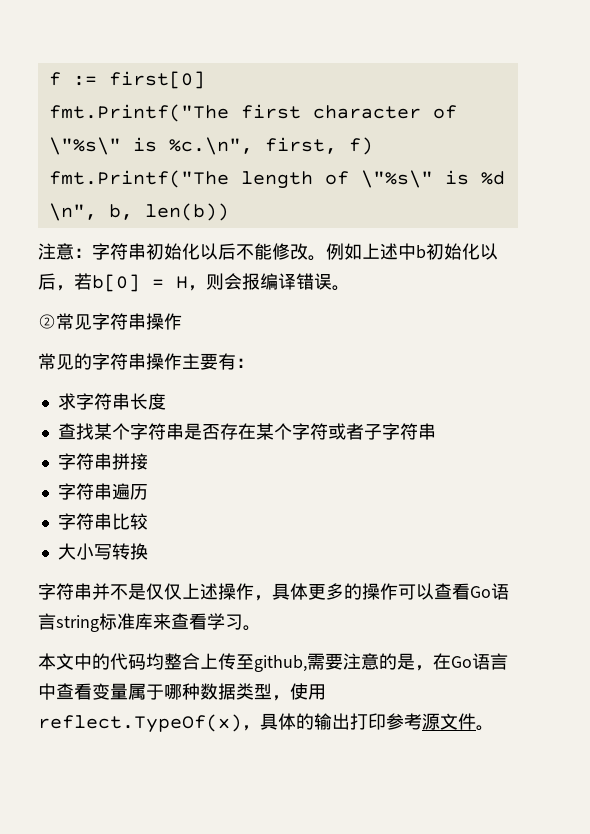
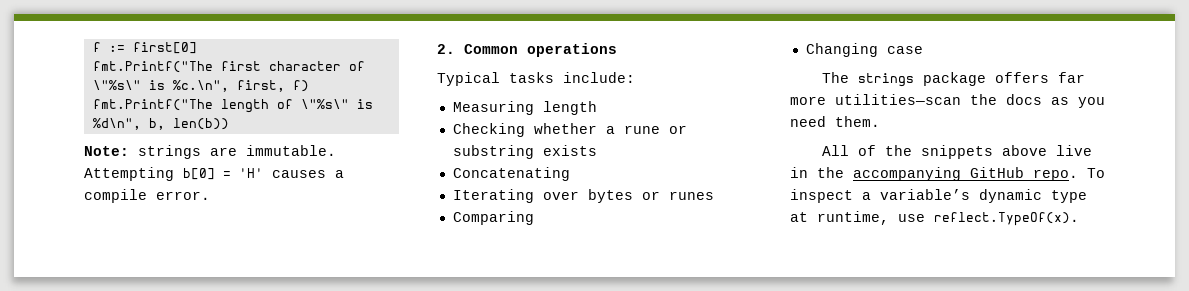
- fmt.Printf("The length of \"%s\" is %d \n", b, len(b))
+ fmt.Printf("The length of \"%s\" is %d\n", b, len(b))
- 注意：字符串初始化以后不能修改。例如上述中b初始化以后，若b[0] = H，则会报编译错误。
- ②常见字符串操作
- 常见的字符串操作主要有：
- 求字符串长度
- 查找某个字符串是否存在某个字符或者子字符串
- 字符串拼接
- 字符串遍历
- 字符串比较
- 大小写转换
- 字符串并不是仅仅上述操作，具体更多的操作可以查看Go语言string标准库来查看学习。
- 本文中的代码均整合上传至github,需要注意的是，在Go语言中查看变量属于哪种数据类型，使用reflect.TypeOf(x)，具体的输出打印参考源文件。
+ Note: strings are immutable. Attempting b[0] = 'H' causes a compile error.
+ 2. Common operations
+ Typical tasks include:
+ Measuring length
+ Checking whether a rune or substring exists
+ Concatenating
+ Iterating over bytes or runes
+ Comparing
+ Changing case
+ The strings package offers far more utilities—scan the docs as you need them.
+ All of the snippets above live in the accompanying GitHub repo. To inspect a variable’s dynamic type at runtime, use reflect.TypeOf(x).

